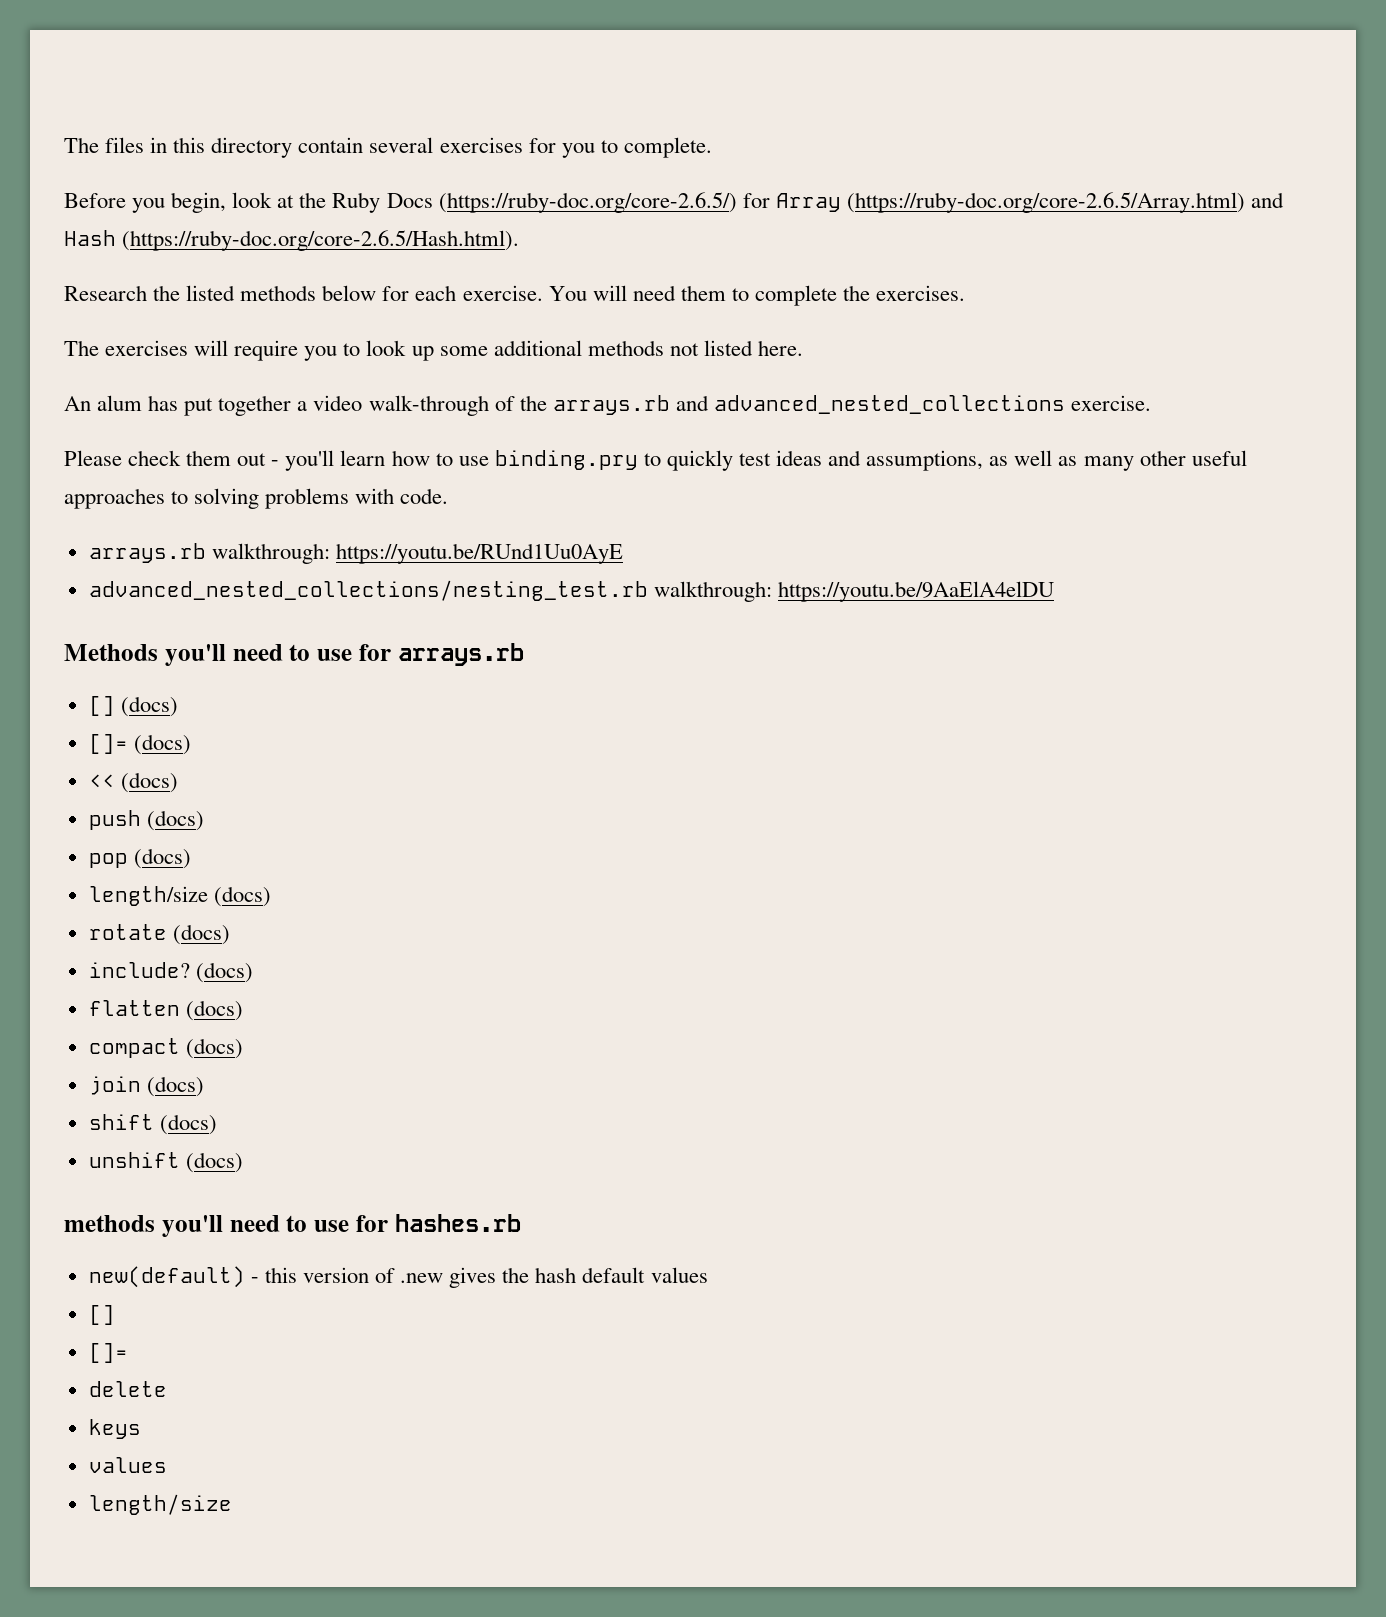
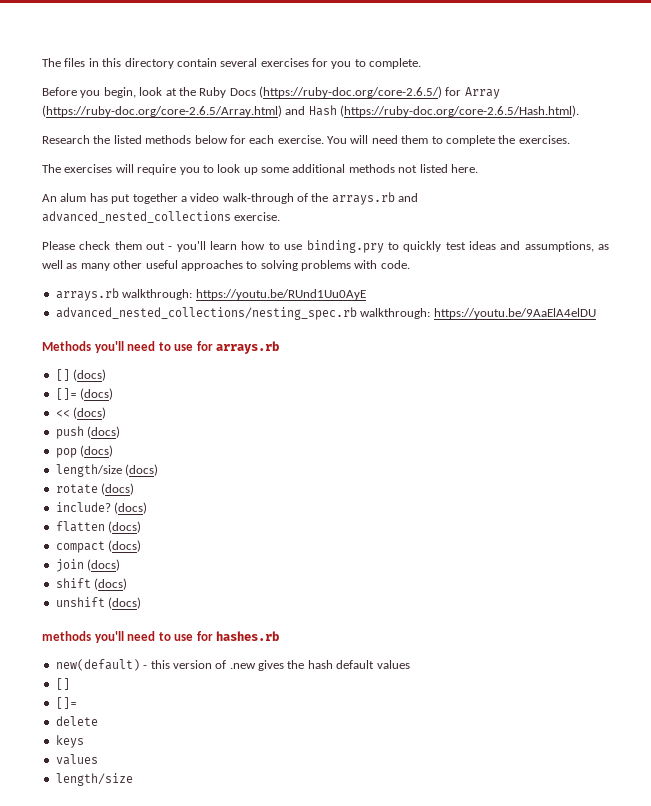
- advanced_nested_collections/nesting_test.rb walkthrough: https://youtu.be/9AaElA4elDU
+ advanced_nested_collections/nesting_spec.rb walkthrough: https://youtu.be/9AaElA4elDU

